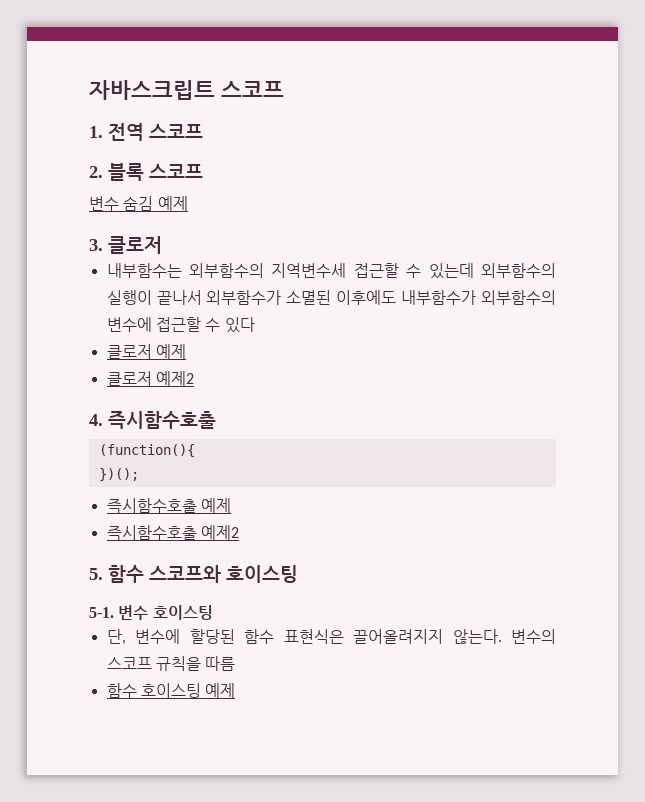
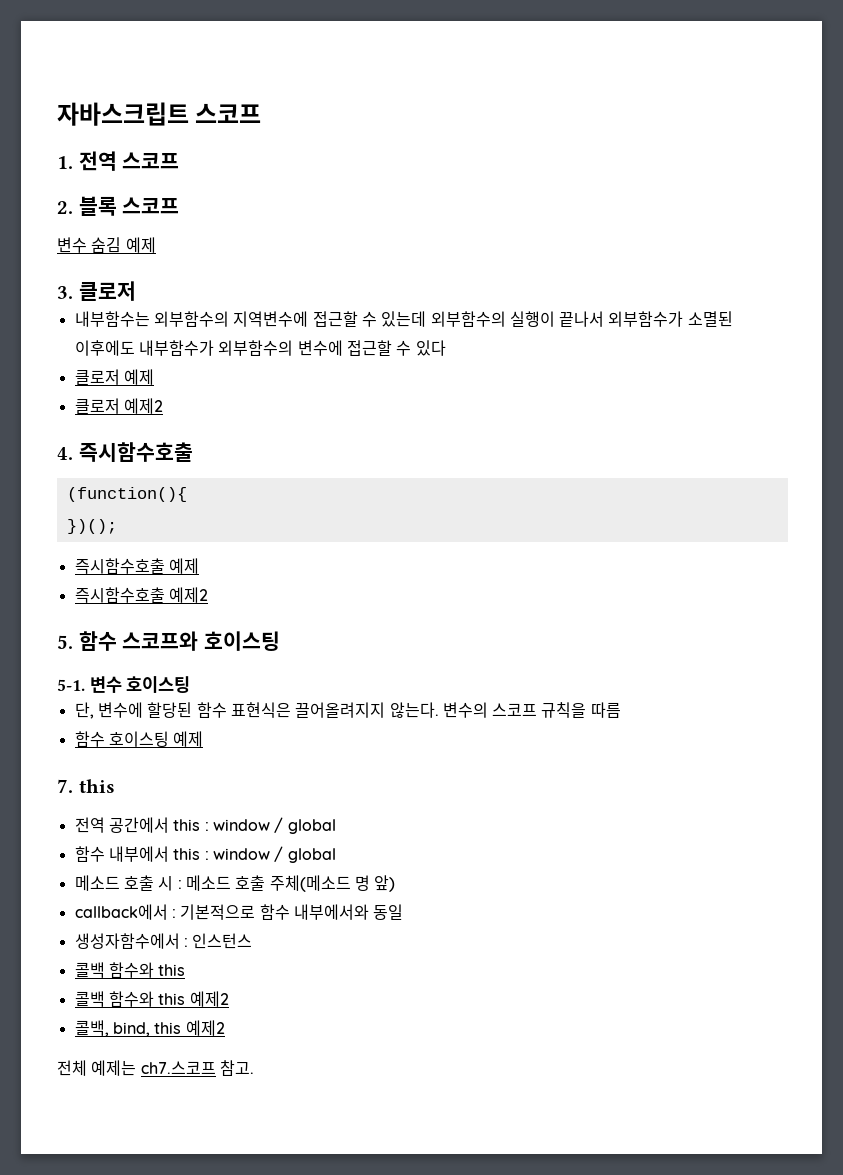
- 내부함수는 외부함수의 지역변수세 접근할 수 있는데 외부함수의 실행이 끝나서 외부함수가 소멸된 이후에도 내부함수가 외부함수의 변수에 접근할 수 있다
+ 내부함수는 외부함수의 지역변수에 접근할 수 있는데 외부함수의 실행이 끝나서 외부함수가 소멸된 이후에도 내부함수가 외부함수의 변수에 접근할 수 있다
+ 7. this
+ 전역 공간에서 this : window / global
+ 함수 내부에서 this : window / global
+ 메소드 호출 시 : 메소드 호출 주체(메소드 명 앞)
+ callback에서 : 기본적으로 함수 내부에서와 동일
+ 생성자함수에서 : 인스턴스
+ 콜백 함수와 this
+ 콜백 함수와 this 예제2
+ 콜백, bind, this 예제2
+ 전체 예제는 ch7.스코프 참고.

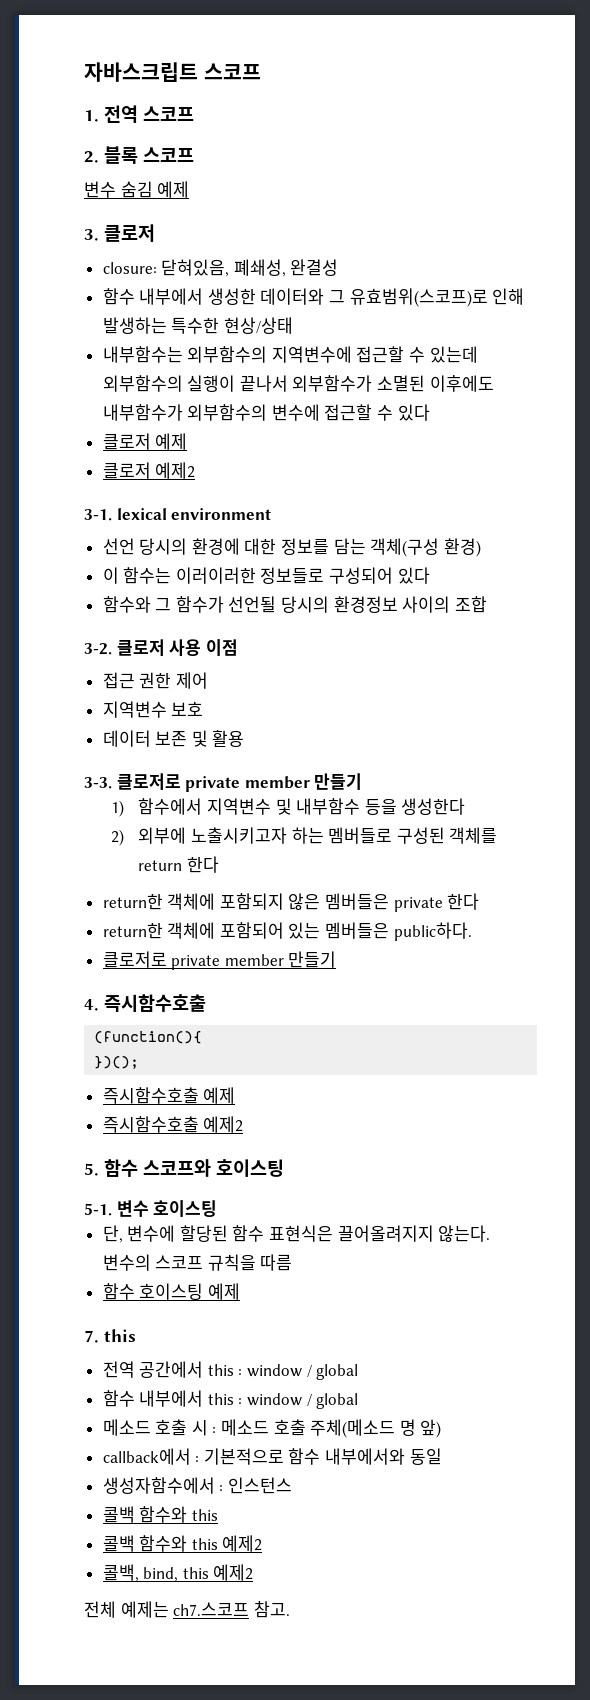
+ closure: 닫혀있음, 폐쇄성, 완결성
+ 함수 내부에서 생성한 데이터와 그 유효범위(스코프)로 인해 발생하는 특수한 현상/상태
+ 3-1. lexical environment
+ 선언 당시의 환경에 대한 정보를 담는 객체(구성 환경)
+ 이 함수는 이러이러한 정보들로 구성되어 있다
+ 함수와 그 함수가 선언될 당시의 환경정보 사이의 조합
+ 3-2. 클로저 사용 이점
+ 접근 권한 제어
+ 지역변수 보호
+ 데이터 보존 및 활용
+ 3-3. 클로저로 private member 만들기
+ 1) 함수에서 지역변수 및 내부함수 등을 생성한다
+ 2) 외부에 노출시키고자 하는 멤버들로 구성된 객체를 return 한다
+ return한 객체에 포함되지 않은 멤버들은 private 한다
+ return한 객체에 포함되어 있는 멤버들은 public하다.
+ 클로저로 private member 만들기

